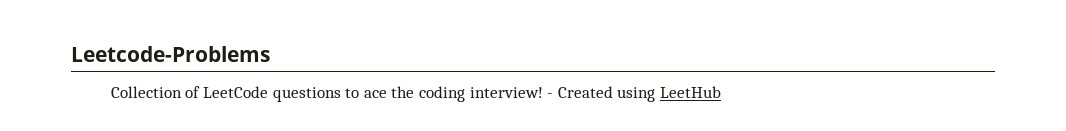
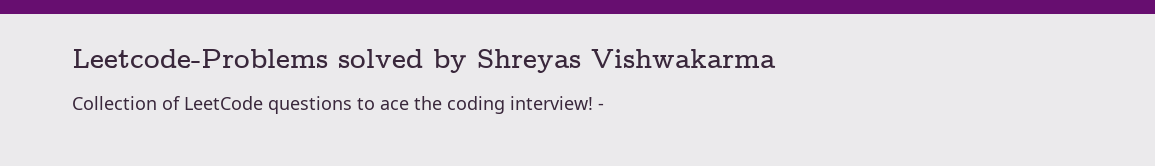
- Leetcode-Problems
+ Leetcode-Problems solved by Shreyas Vishwakarma
- - Created using LeetHub
+ -

